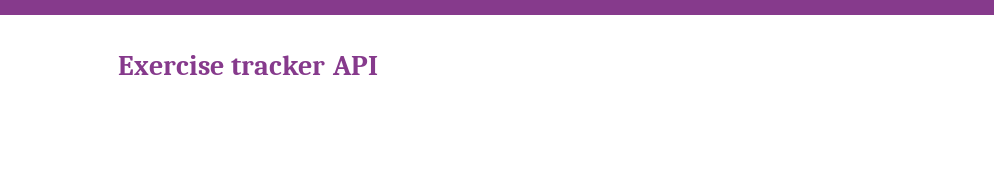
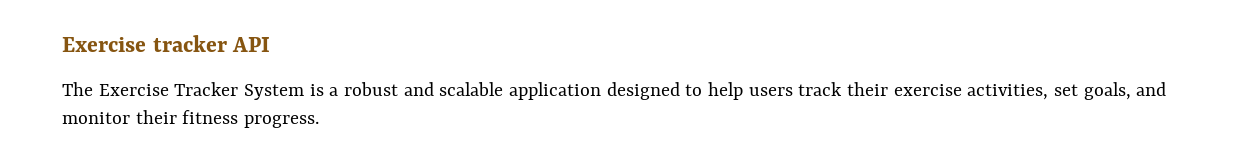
+ The Exercise Tracker System is a robust and scalable application designed to help users track their exercise activities, set goals, and monitor their fitness progress.

